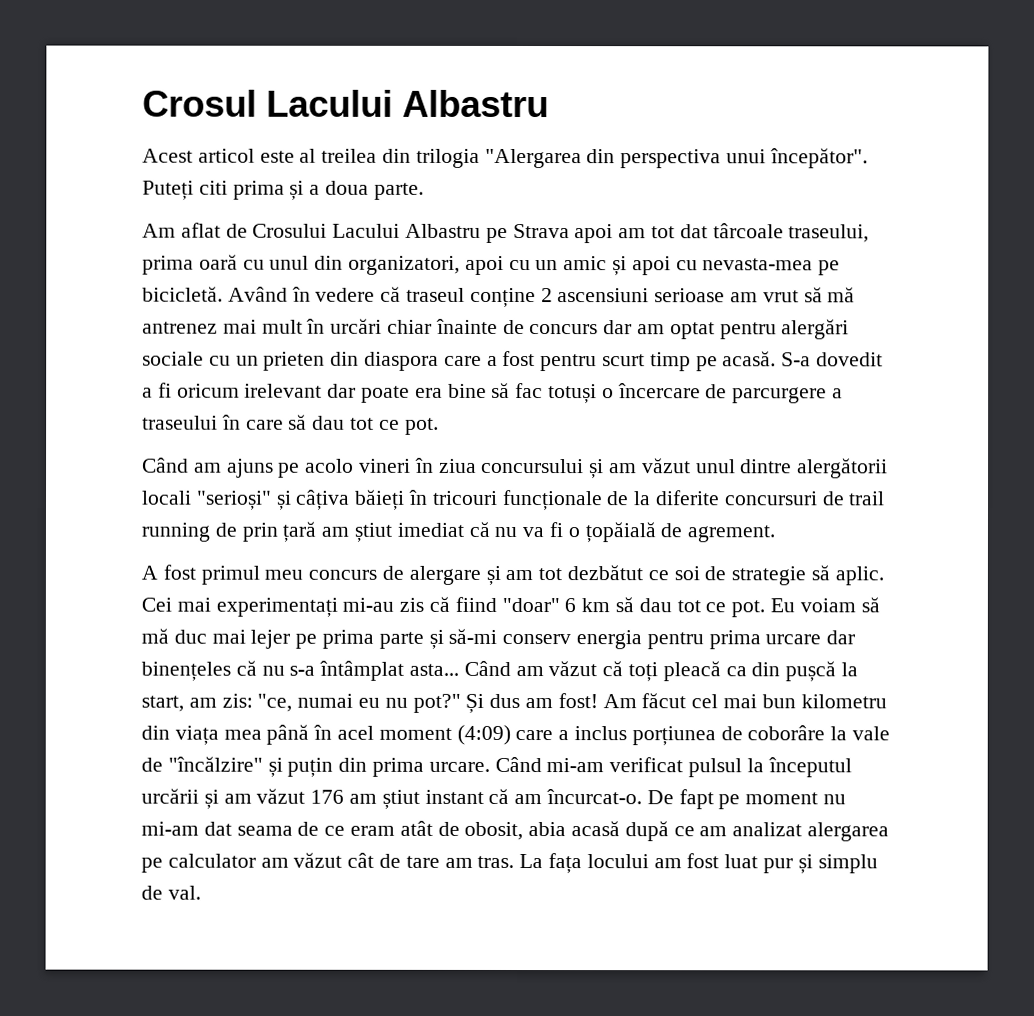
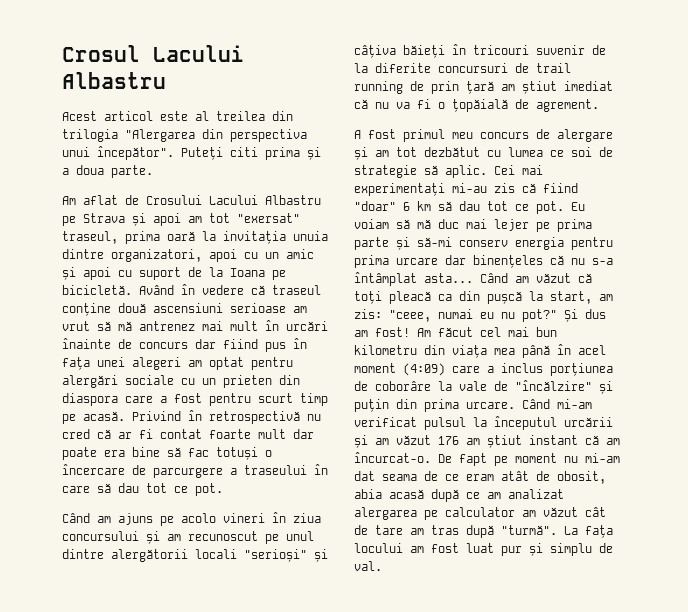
- Am aflat de Crosului Lacului Albastru pe Strava apoi am tot dat târcoale traseului, prima oară cu unul din organizatori, apoi cu un amic și apoi cu nevasta-mea pe bicicletă.
+ Am aflat de Crosului Lacului Albastru pe Strava și apoi am tot "exersat" traseul, prima oară la invitația unuia dintre organizatori, apoi cu un amic și apoi cu suport de la Ioana pe bicicletă.
- Având în vedere că traseul conține 2 ascensiuni serioase am vrut să mă antrenez mai mult în urcări chiar înainte de concurs dar am optat pentru alergări sociale cu un prieten din diaspora care a fost pentru scurt timp pe acasă.
+ Având în vedere că traseul conține două ascensiuni serioase am vrut să mă antrenez mai mult în urcări înainte de concurs dar fiind pus în fața unei alegeri am optat pentru alergări sociale cu un prieten din diaspora care a fost pentru scurt timp pe acasă.
- S-a dovedit a fi oricum irelevant dar poate era bine să fac totuși o încercare de parcurgere a traseului în care să dau tot ce pot.
+ Privind în retrospectivă nu cred că ar fi contat foarte mult dar poate era bine să fac totuși o încercare de parcurgere a traseului în care să dau tot ce pot.
- Când am ajuns pe acolo vineri în ziua concursului și am văzut unul dintre alergătorii locali "serioși" și câțiva băieți în tricouri funcționale de la diferite concursuri de trail running de prin țară am știut imediat că nu va fi o țopăială de agrement.
+ Când am ajuns pe acolo vineri în ziua concursului și am recunoscut pe unul dintre alergătorii locali "serioși" și câțiva băieți în tricouri suvenir de la diferite concursuri de trail running de prin țară am știut imediat că nu va fi o țopăială de agrement.
- A fost primul meu concurs de alergare și am tot dezbătut ce soi de strategie să aplic.
+ A fost primul meu concurs de alergare și am tot dezbătut cu lumea ce soi de strategie să aplic.
- Când am văzut că toți pleacă ca din pușcă la start, am zis: "ce, numai eu nu pot?"
+ Când am văzut că toți pleacă ca din pușcă la start, am zis: "ceee, numai eu nu pot?"
- De fapt pe moment nu mi-am dat seama de ce eram atât de obosit, abia acasă după ce am analizat alergarea pe calculator am văzut cât de tare am tras.
+ De fapt pe moment nu mi-am dat seama de ce eram atât de obosit, abia acasă după ce am analizat alergarea pe calculator am văzut cât de tare am tras după "turmă".

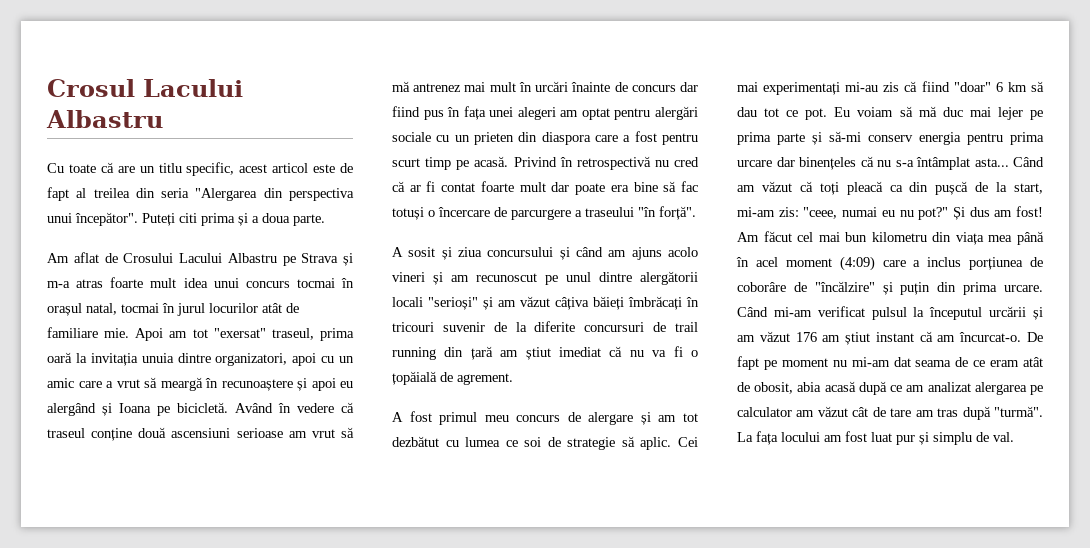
- Acest articol este al treilea din trilogia "Alergarea din perspectiva unui începător".
+ Cu toate că are un titlu specific, acest articol este de fapt al treilea din seria "Alergarea din perspectiva unui începător".
- Am aflat de Crosului Lacului Albastru pe Strava și apoi am tot "exersat" traseul, prima oară la invitația unuia dintre organizatori, apoi cu un amic și apoi cu suport de la Ioana pe bicicletă.
+ Am aflat de Crosului Lacului Albastru pe Strava și m-a atras foarte mult idea unui concurs tocmai în orașul natal, tocmai în jurul locurilor atât de familiare mie. Apoi am tot "exersat" traseul, prima oară la invitația unuia dintre organizatori, apoi cu un amic care a vrut să meargă în recunoaștere și apoi eu alergând și Ioana pe bicicletă.
- Privind în retrospectivă nu cred că ar fi contat foarte mult dar poate era bine să fac totuși o încercare de parcurgere a traseului în care să dau tot ce pot.
- Când am ajuns pe acolo vineri în ziua concursului și am recunoscut pe unul dintre alergătorii locali "serioși" și câțiva băieți în tricouri suvenir de la diferite concursuri de trail running de prin țară am știut imediat că nu va fi o țopăială de agrement.
+ Privind în retrospectivă nu cred că ar fi contat foarte mult dar poate era bine să fac totuși o încercare de parcurgere a traseului "în forță".
+ A sosit și ziua concursului și când am ajuns acolo vineri și am recunoscut pe unul dintre alergătorii locali "serioși" și am văzut câțiva băieți îmbrăcați în tricouri suvenir de la diferite concursuri de trail running din țară am știut imediat că nu va fi o țopăială de agrement.
- Când am văzut că toți pleacă ca din pușcă la start, am zis: "ceee, numai eu nu pot?"
+ Când am văzut că toți pleacă ca din pușcă de la start, mi-am zis: "ceee, numai eu nu pot?"
- Am făcut cel mai bun kilometru din viața mea până în acel moment (4:09) care a inclus porțiunea de coborâre la vale de "încălzire" și puțin din prima urcare.
+ Am făcut cel mai bun kilometru din viața mea până în acel moment (4:09) care a inclus porțiunea de coborâre de "încălzire" și puțin din prima urcare.

